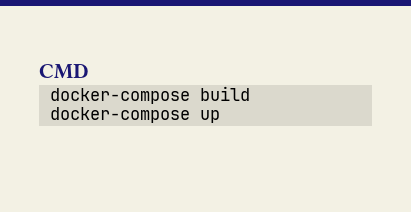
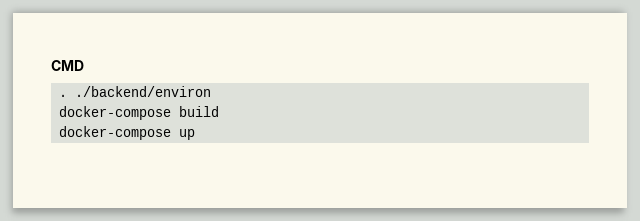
+ . ./backend/environ

